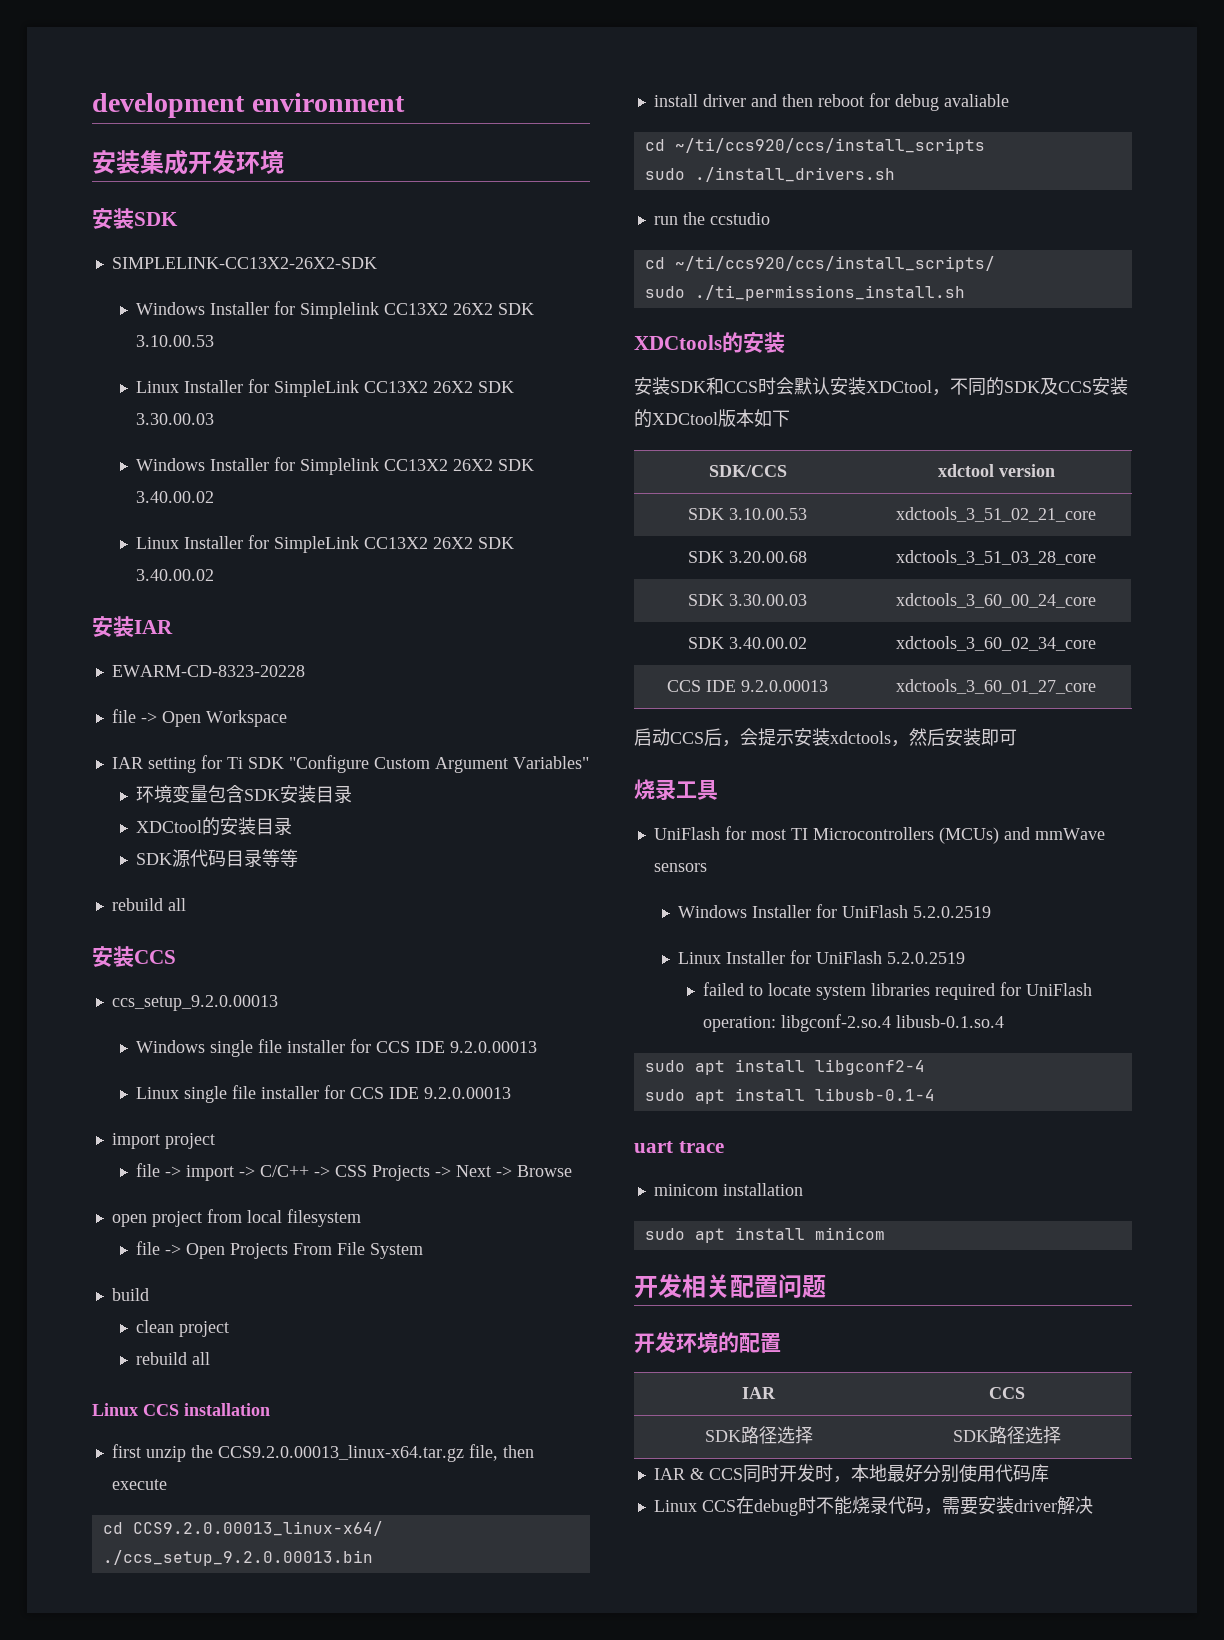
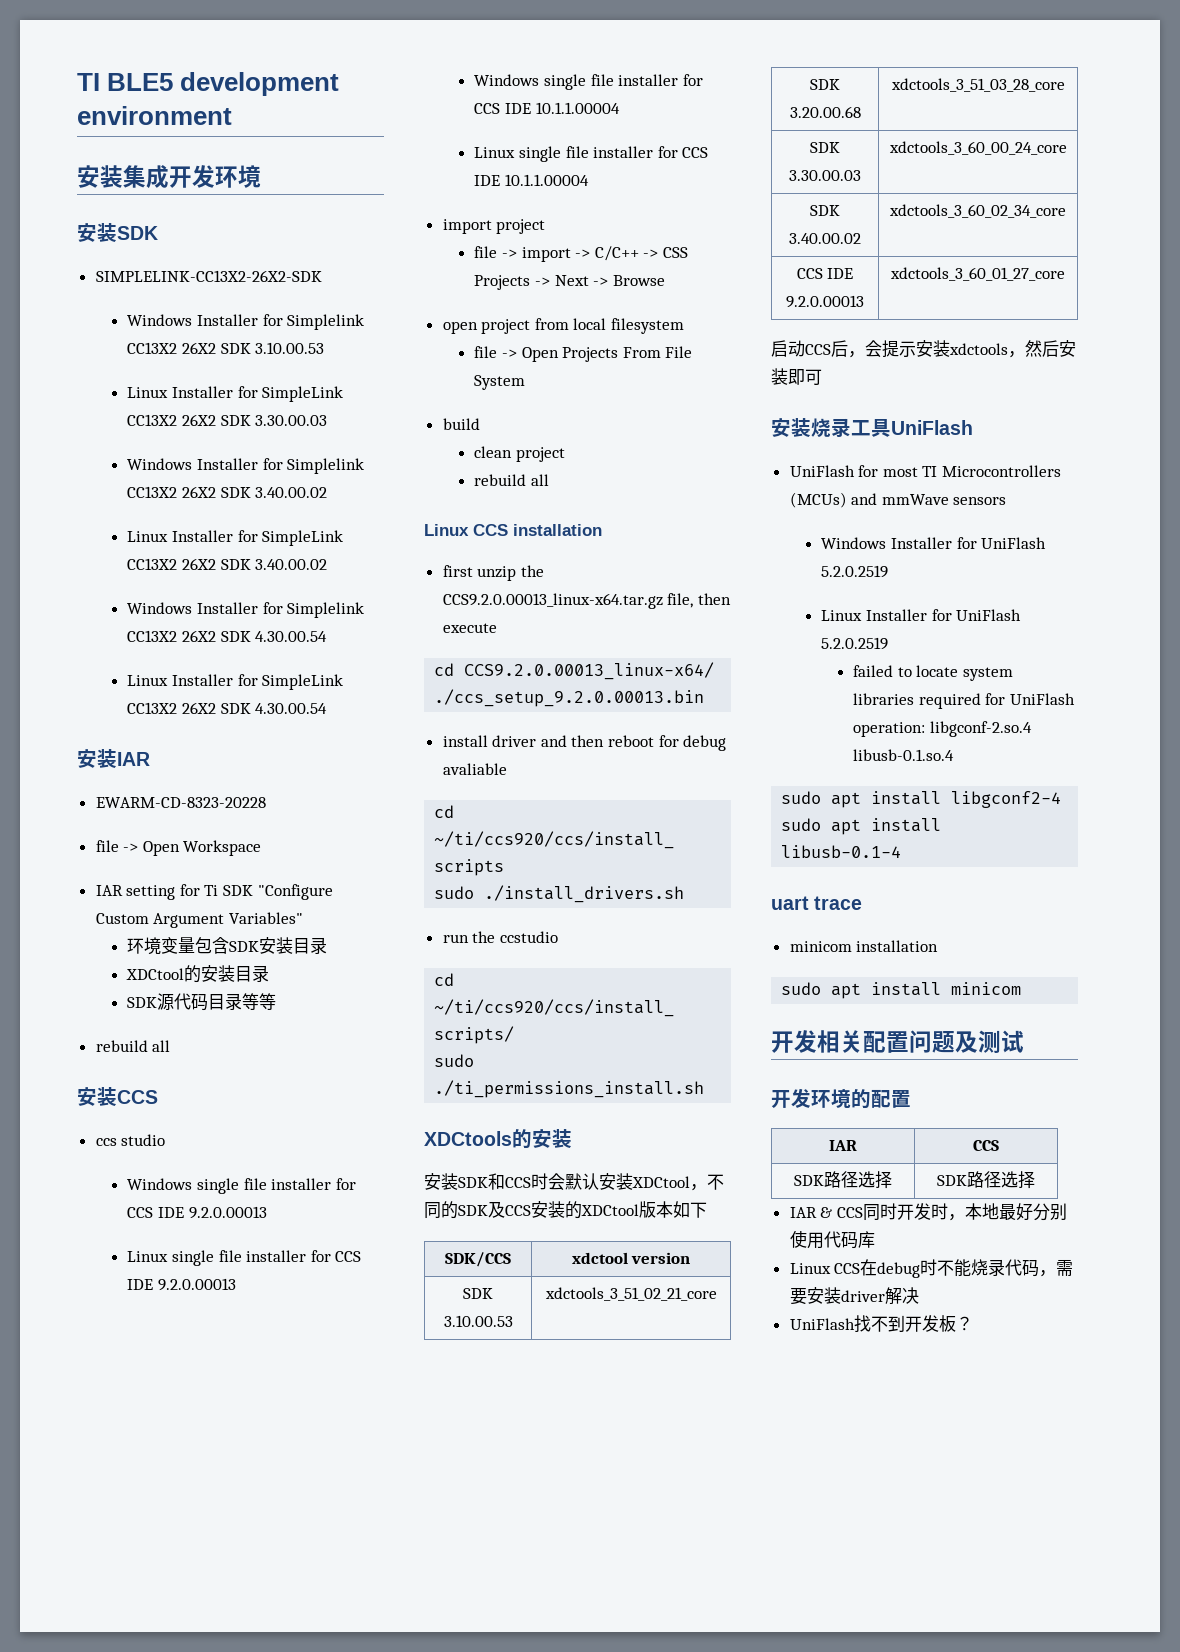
- development environment
+ TI BLE5 development environment
+ Windows Installer for Simplelink CC13X2 26X2 SDK 4.30.00.54
+ Linux Installer for SimpleLink CC13X2 26X2 SDK 4.30.00.54
- ccs_setup_9.2.0.00013
+ ccs studio
+ Windows single file installer for CCS IDE 10.1.1.00004
+ Linux single file installer for CCS IDE 10.1.1.00004
- 烧录工具
+ 安装烧录工具UniFlash
- 开发相关配置问题
+ 开发相关配置问题及测试
+ UniFlash找不到开发板？

